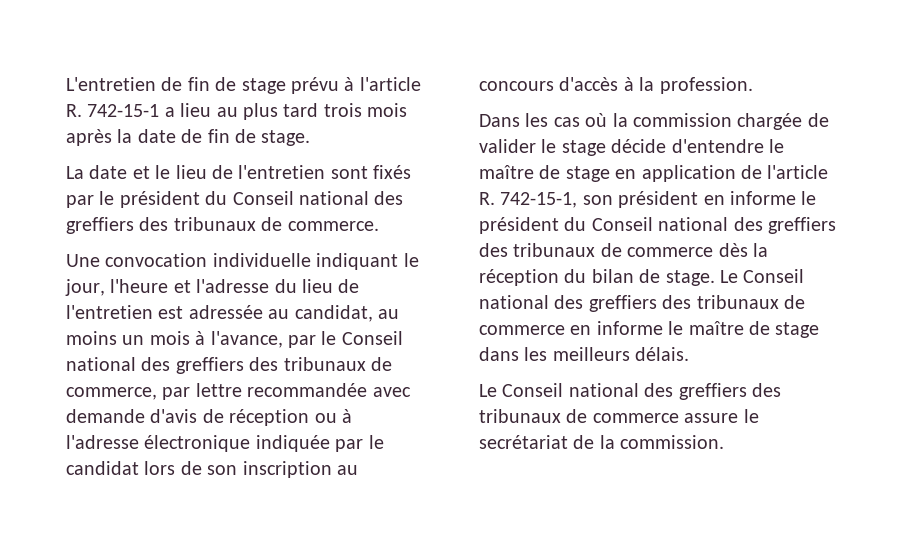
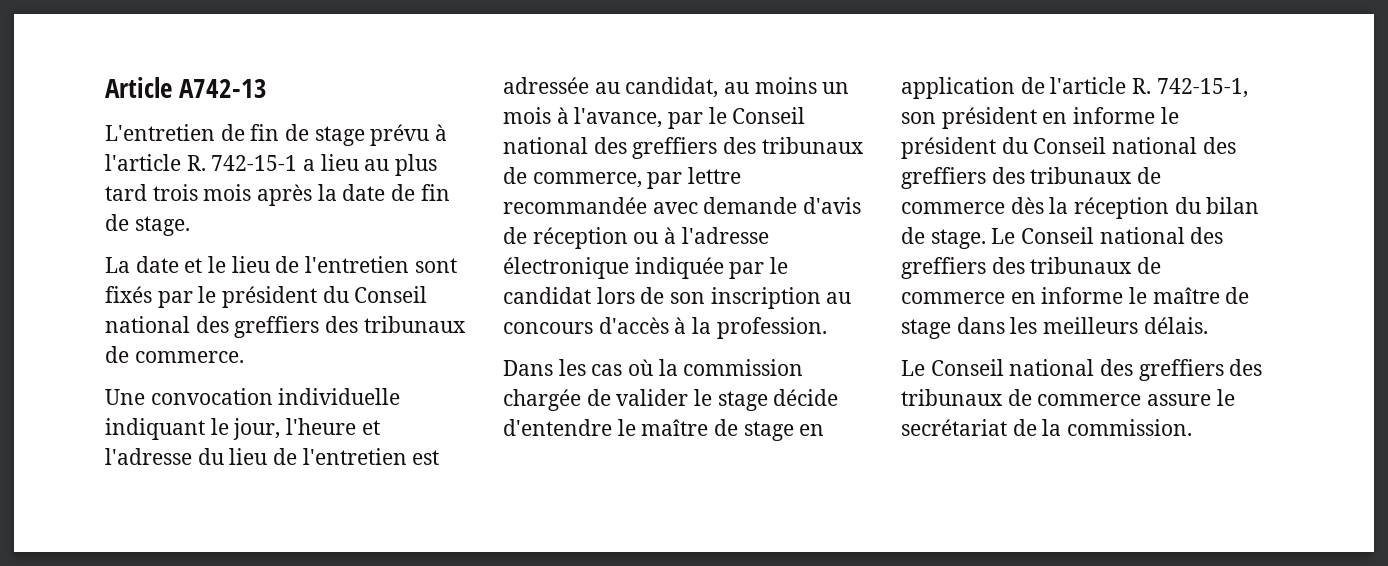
+ Article A742-13

